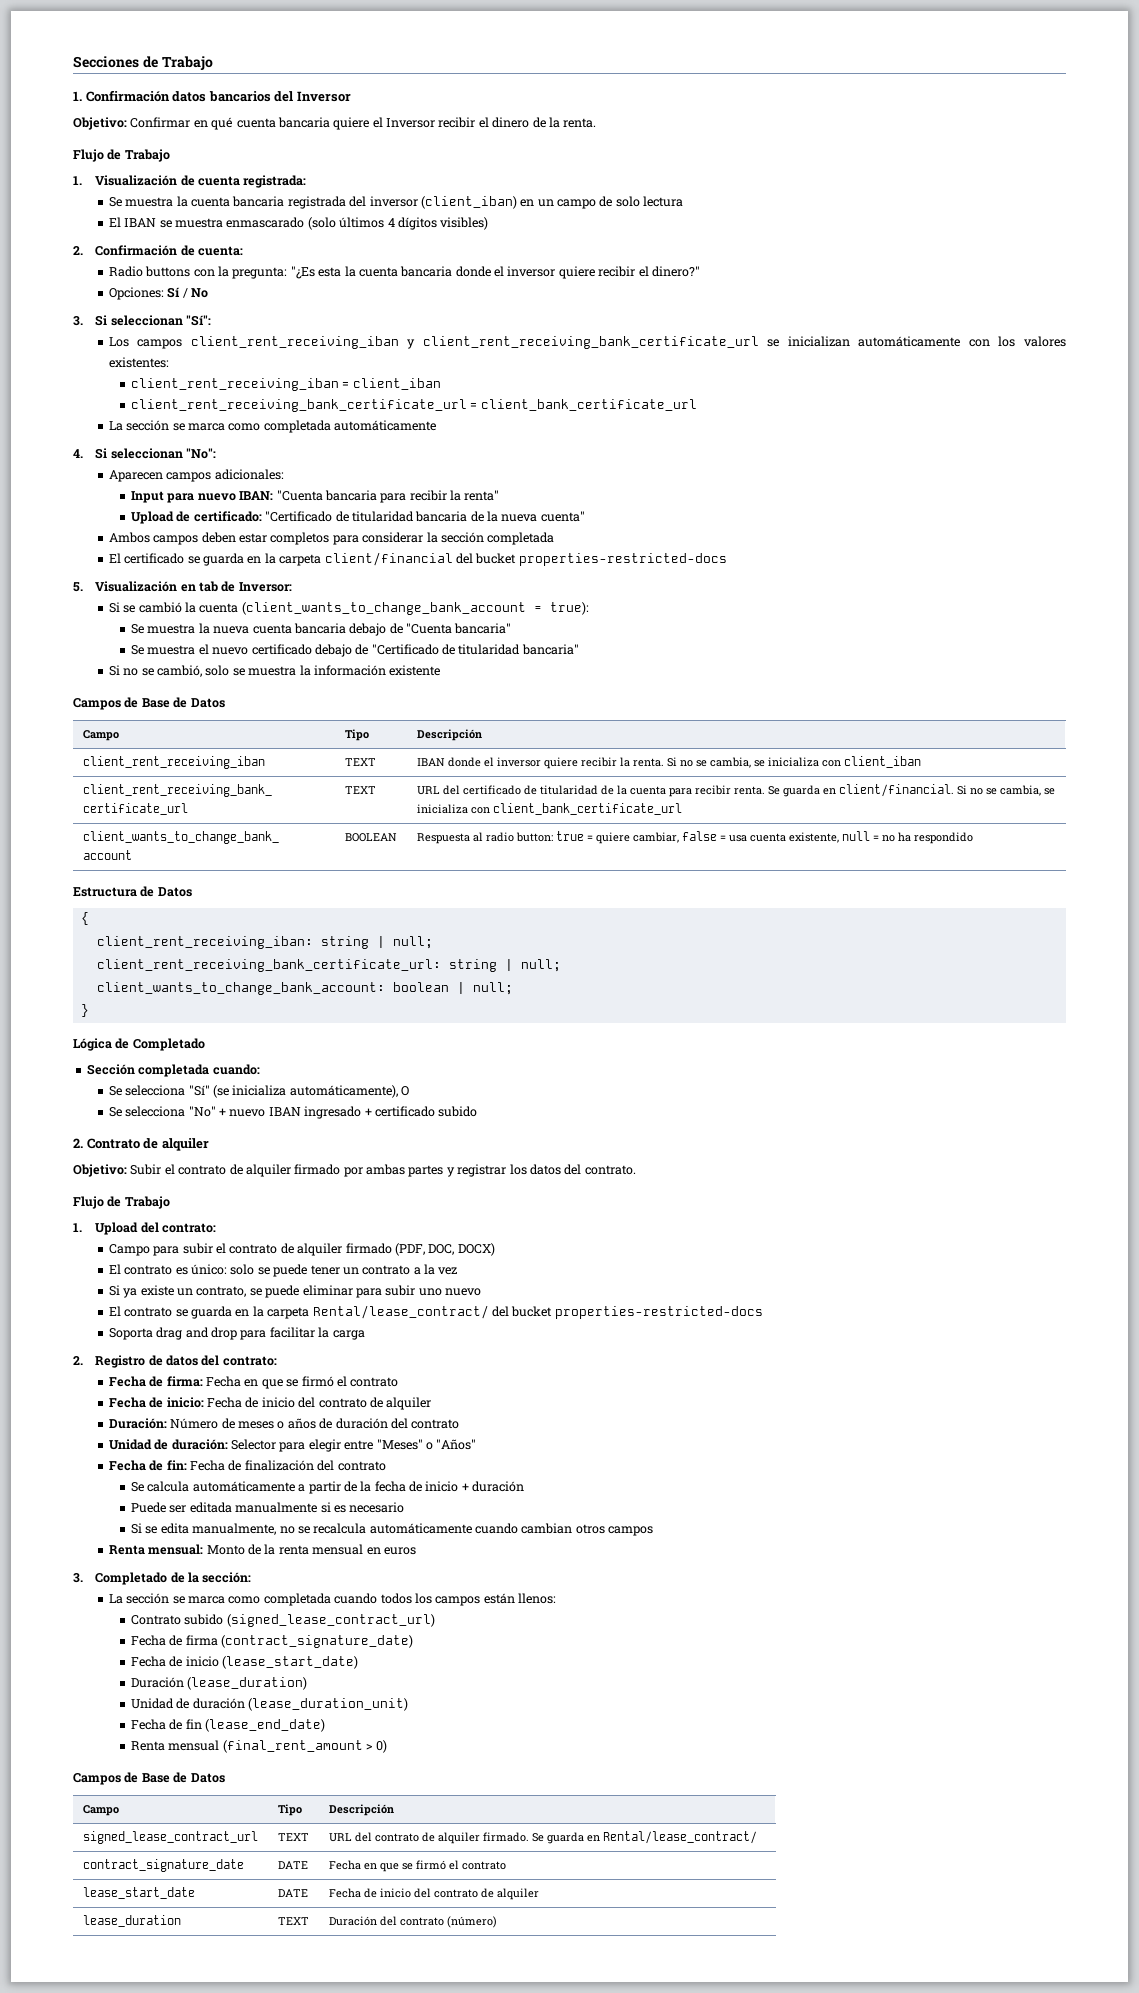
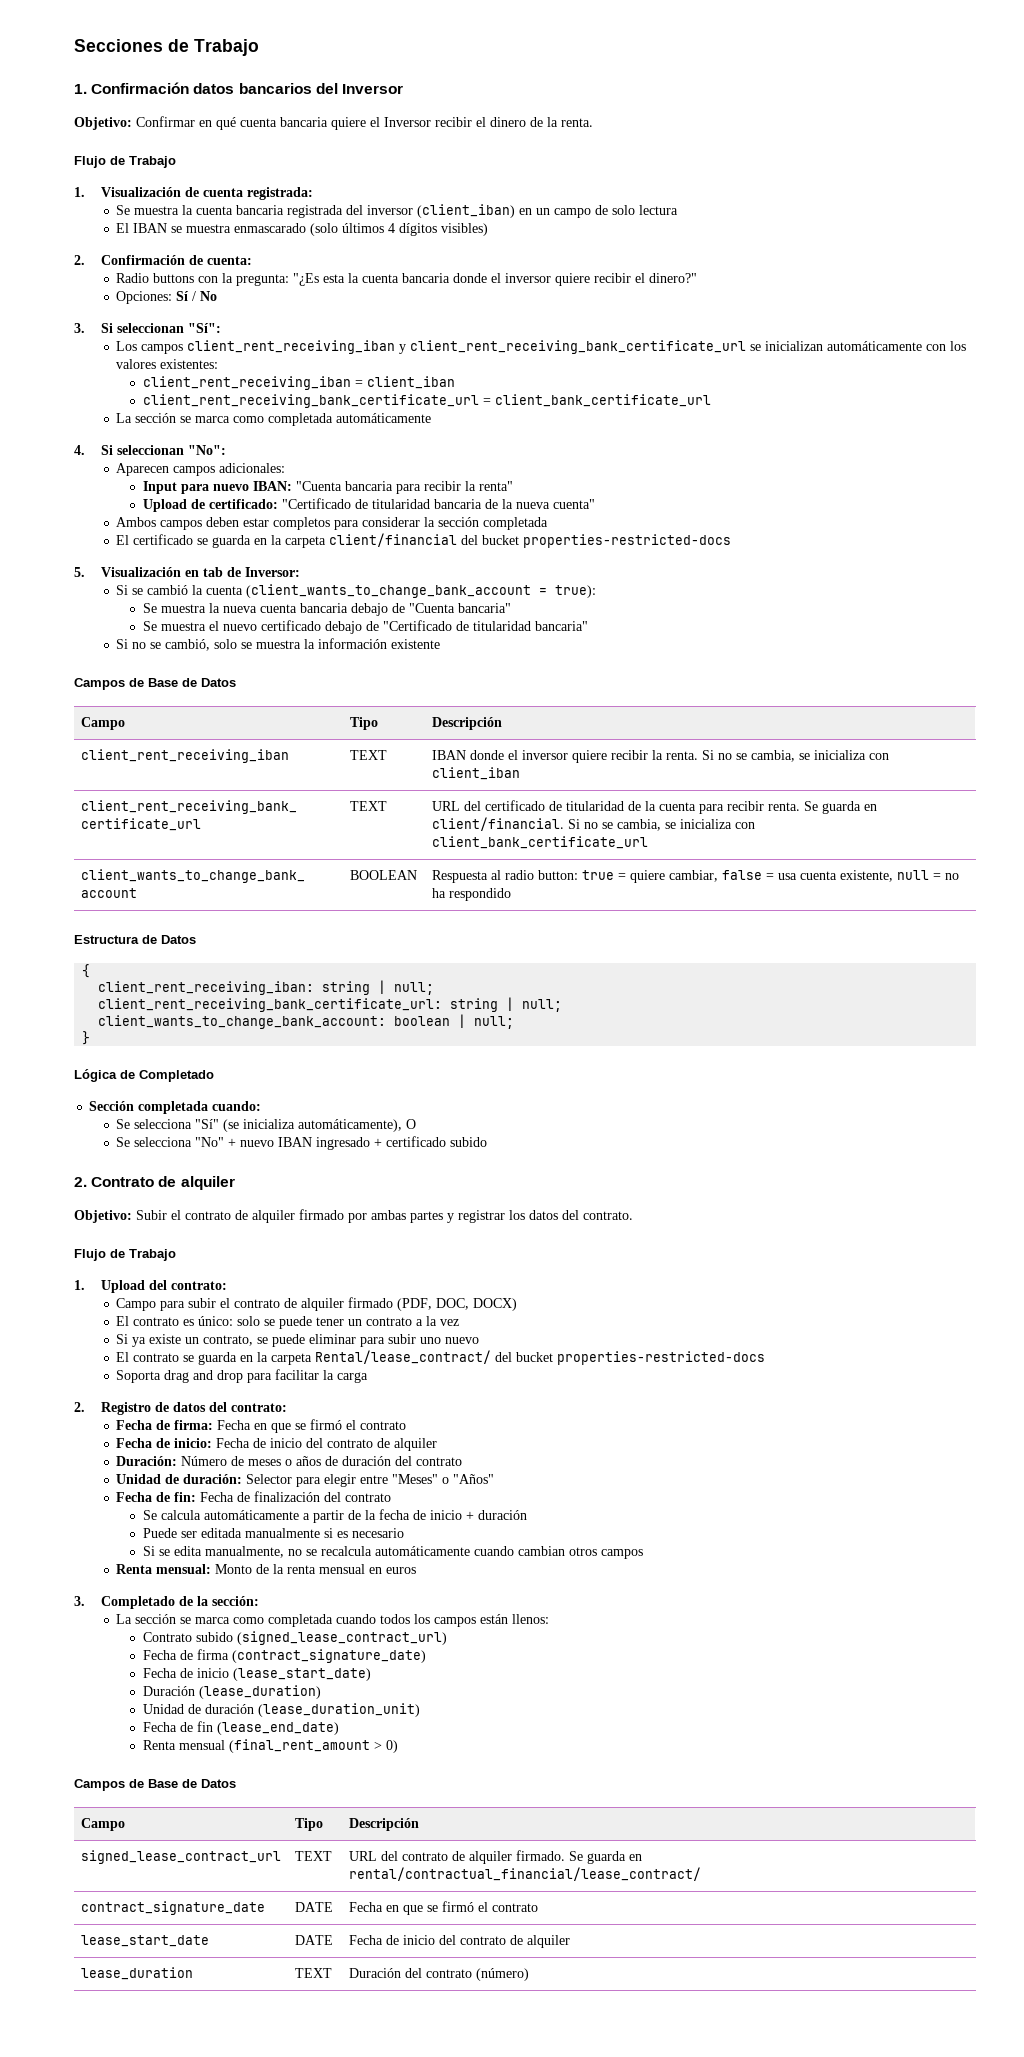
- signed_lease_contract_url | TEXT | URL del contrato de alquiler firmado. Se guarda en Rental/lease_contract/
+ signed_lease_contract_url | TEXT | URL del contrato de alquiler firmado. Se guarda en rental/contractual_financial/lease_contract/

